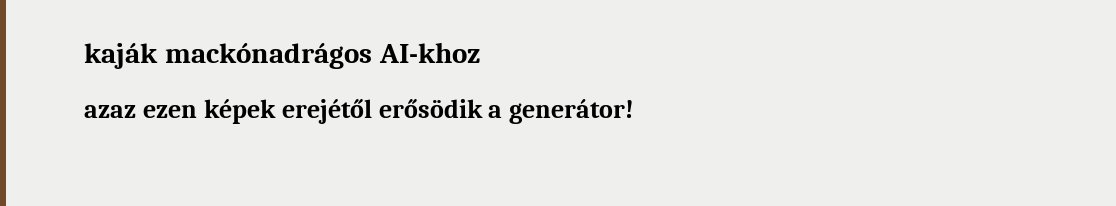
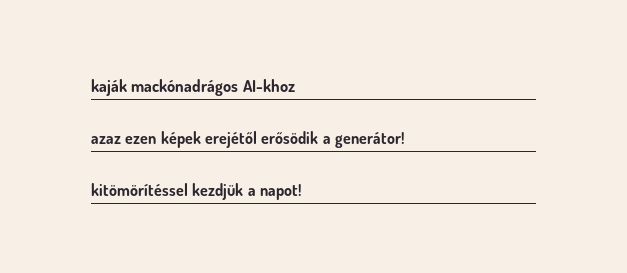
+ kitömörítéssel kezdjük a napot!

